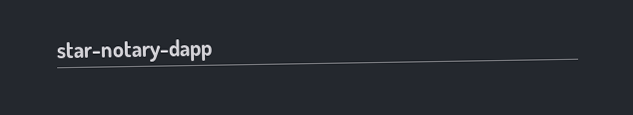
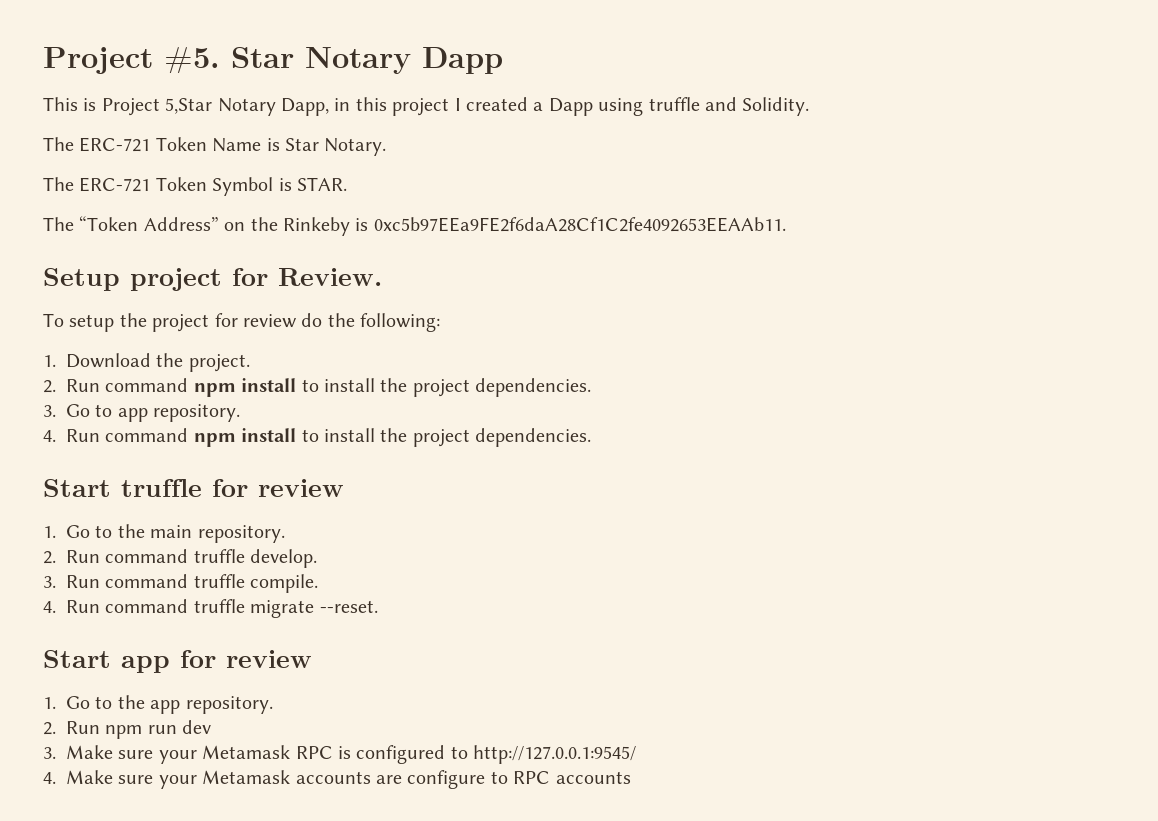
- star-notary-dapp
+ Project #5. Star Notary Dapp
+ This is Project 5,Star Notary Dapp, in this project I created a Dapp using truffle and Solidity.
+ The ERC-721 Token Name is Star Notary.
+ The ERC-721 Token Symbol is STAR.
+ The “Token Address” on the Rinkeby is 0xc5b97EEa9FE2f6daA28Cf1C2fe4092653EEAAb11.
+ Setup project for Review.
+ To setup the project for review do the following:
+ 1. Download the project.
+ 2. Run command npm install to install the project dependencies.
+ 3. Go to app repository.
+ 4. Run command npm install to install the project dependencies.
+ Start truffle for review
+ 1. Go to the main repository.
+ 2. Run command truffle develop.
+ 3. Run command truffle compile.
+ 4. Run command truffle migrate --reset.
+ Start app for review
+ 1. Go to the app repository.
+ 2. Run npm run dev
+ 3. Make sure your Metamask RPC is configured to http://127.0.0.1:9545/
+ 4. Make sure your Metamask accounts are configure to RPC accounts

